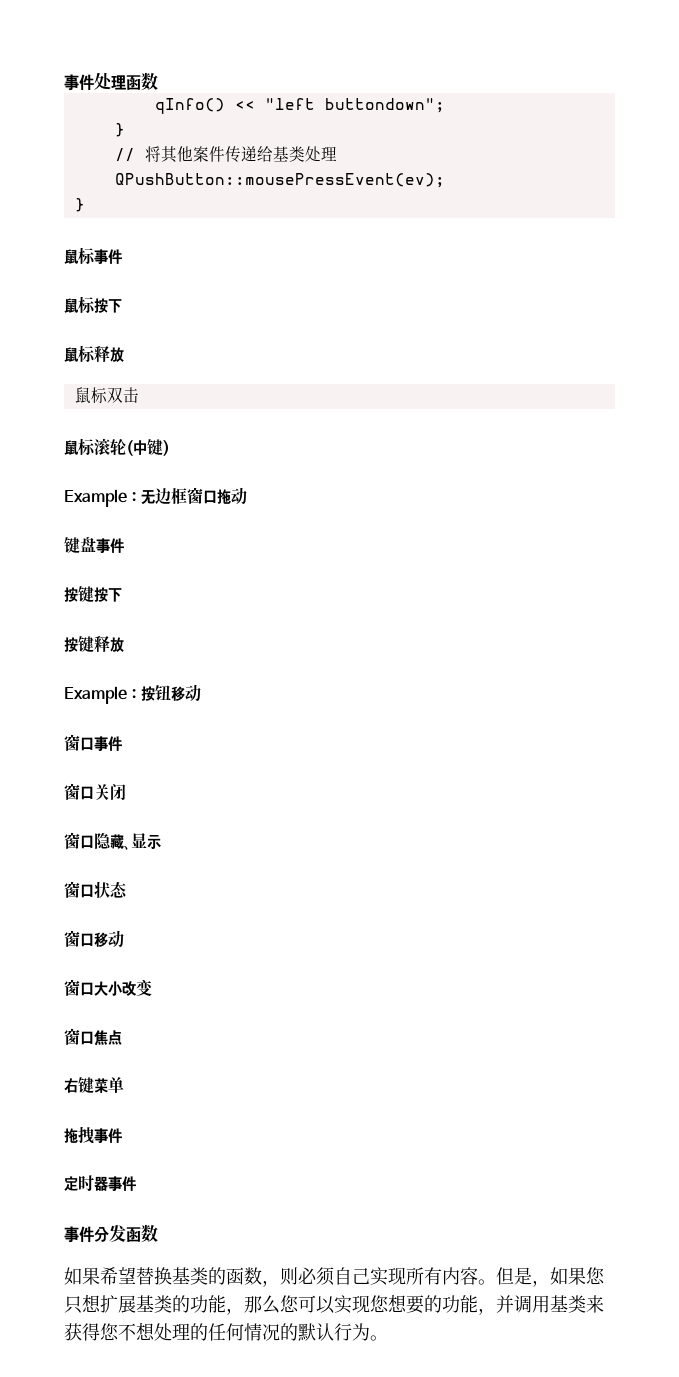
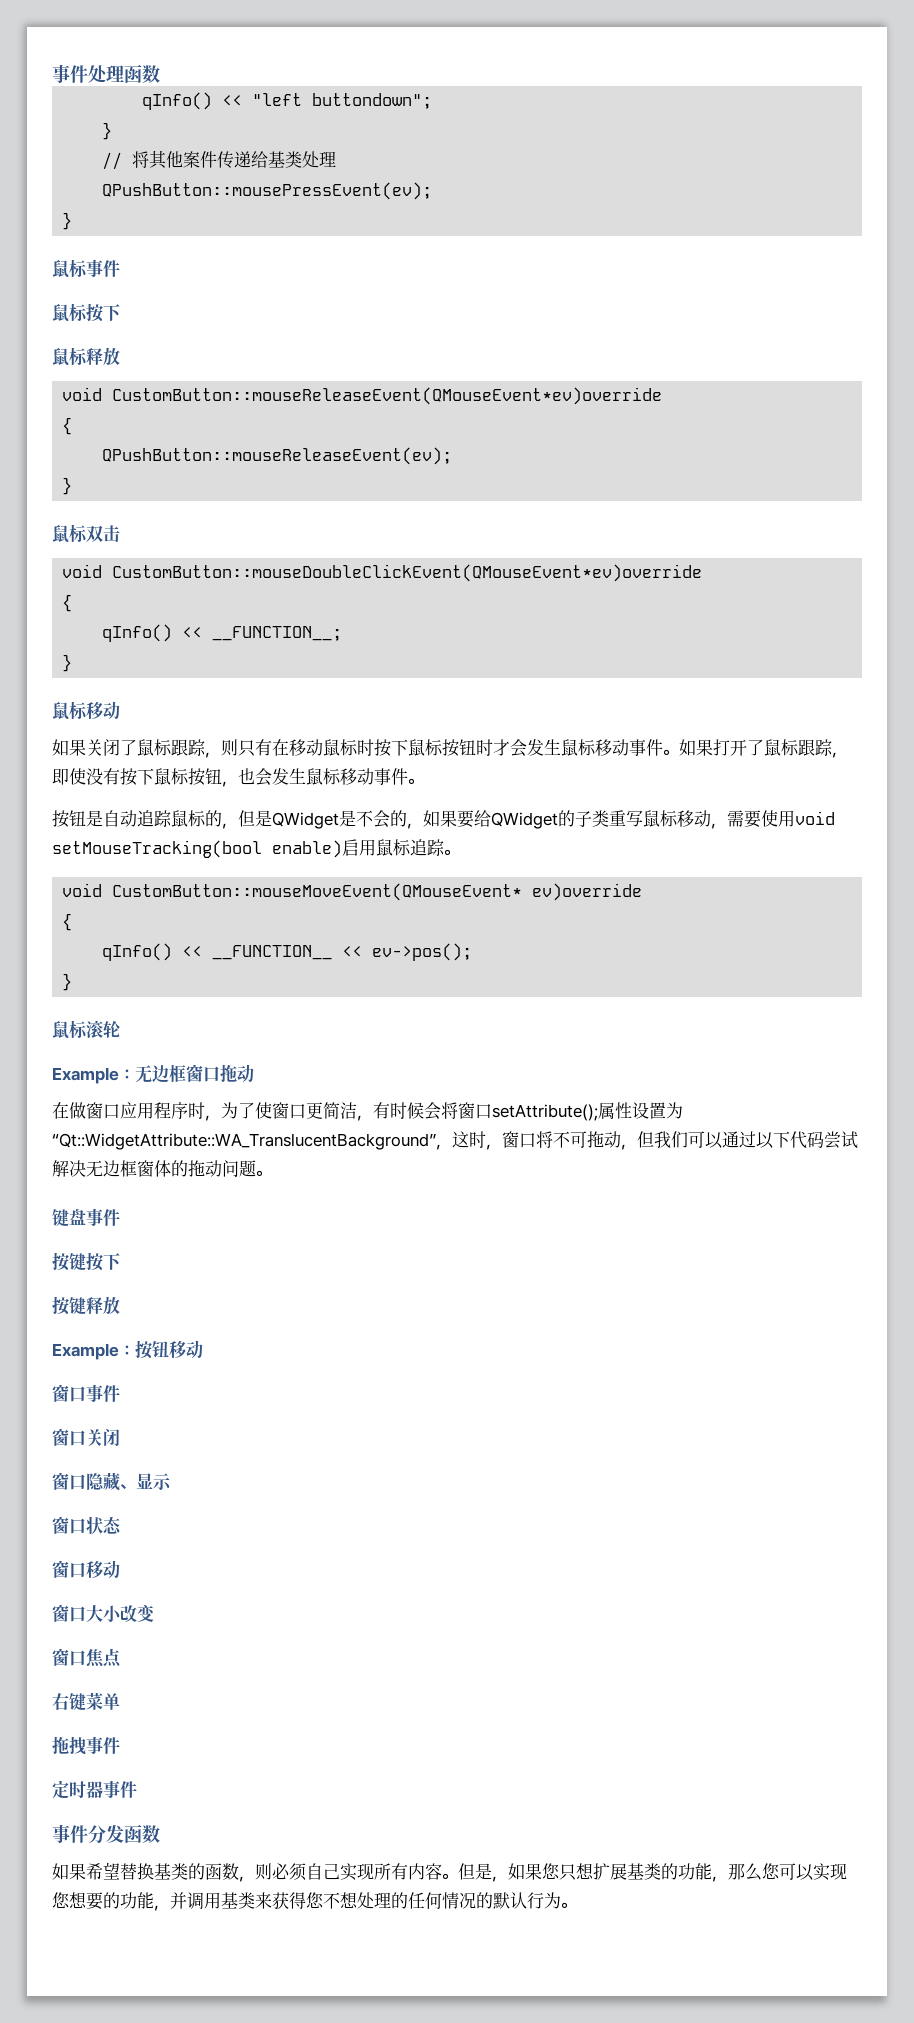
+ void CustomButton::mouseReleaseEvent(QMouseEvent*ev)override
+ {
+ QPushButton::mouseReleaseEvent(ev);
+ }
  鼠标双击
+ void CustomButton::mouseDoubleClickEvent(QMouseEvent*ev)override
+ {
+ qInfo() << __FUNCTION__;
+ }
+ 鼠标移动
+ 如果关闭了鼠标跟踪，则只有在移动鼠标时按下鼠标按钮时才会发生鼠标移动事件。如果打开了鼠标跟踪，即使没有按下鼠标按钮，也会发生鼠标移动事件。
+ 按钮是自动追踪鼠标的，但是QWidget是不会的，如果要给QWidget的子类重写鼠标移动，需要使用void setMouseTracking(bool enable)启用鼠标追踪。
+ void CustomButton::mouseMoveEvent(QMouseEvent* ev)override
+ {
+ qInfo() << __FUNCTION__ << ev->pos();
+ }
- 鼠标滚轮(中键)
+ 鼠标滚轮
+ 在做窗口应用程序时，为了使窗口更简洁，有时候会将窗口setAttribute();属性设置为“Qt::WidgetAttribute::WA_TranslucentBackground”，这时，窗口将不可拖动，但我们可以通过以下代码尝试解决无边框窗体的拖动问题。

